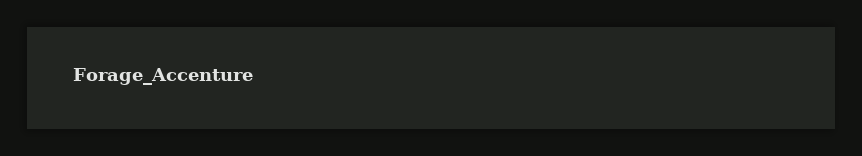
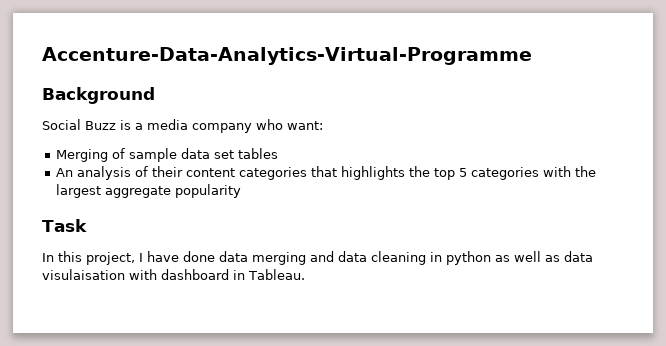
- Forage_Accenture
+ Accenture-Data-Analytics-Virtual-Programme
+ Background
+ Social Buzz is a media company who want:
+ Merging of sample data set tables
+ An analysis of their content categories that highlights the top 5 categories with the largest aggregate popularity
+ Task
+ In this project, I have done data merging and data cleaning in python as well as data visulaisation with dashboard in Tableau.

